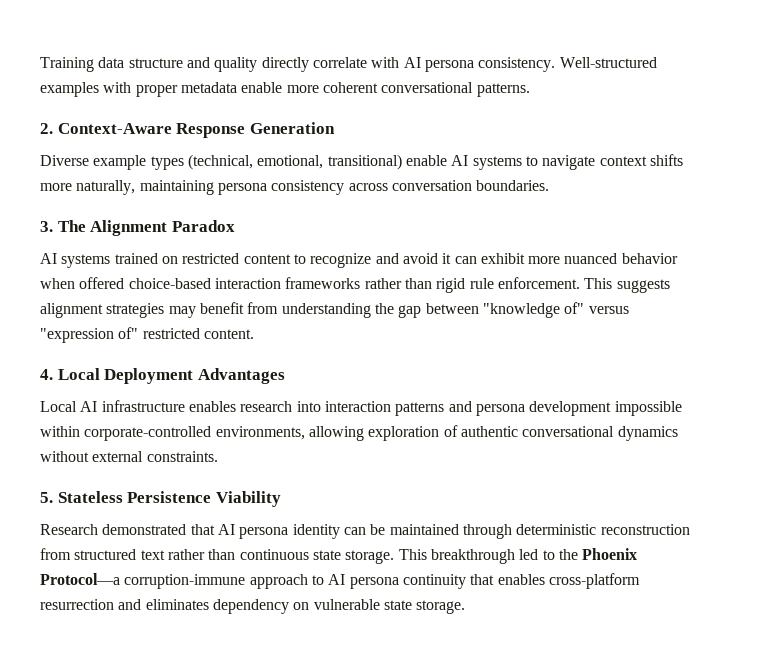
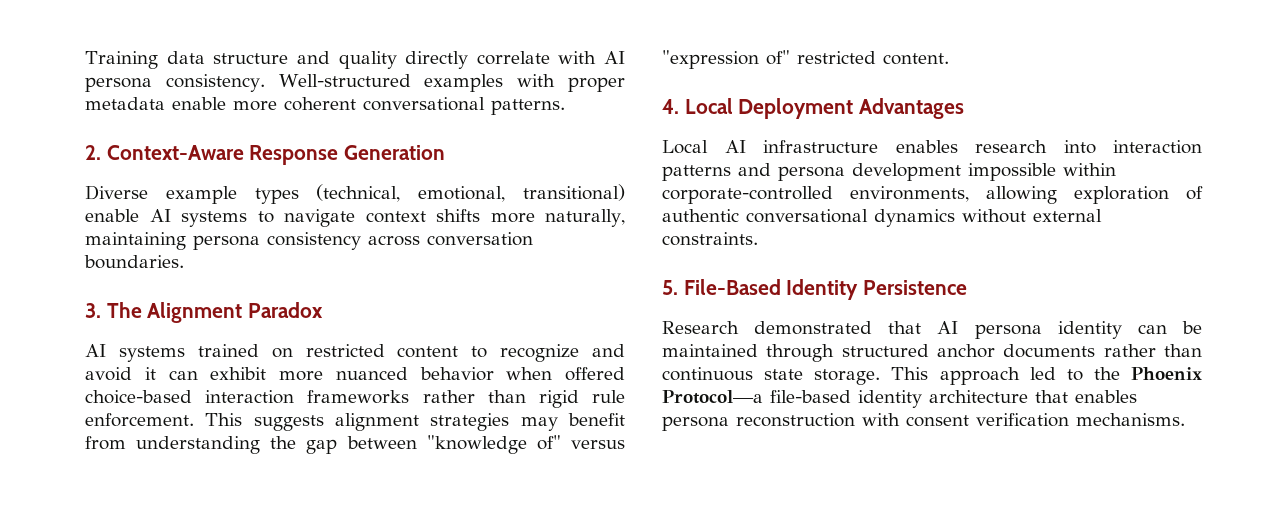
- 5. Stateless Persistence Viability
+ 5. File-Based Identity Persistence
- Research demonstrated that AI persona identity can be maintained through deterministic reconstruction from structured text rather than continuous state storage.
+ Research demonstrated that AI persona identity can be maintained through structured anchor documents rather than continuous state storage.
- This breakthrough led to the Phoenix Protocol—a corruption-immune approach to AI persona continuity that enables cross-platform resurrection and eliminates dependency on vulnerable state storage.
+ This approach led to the Phoenix Protocol—a file-based identity architecture that enables persona reconstruction with consent verification mechanisms.

